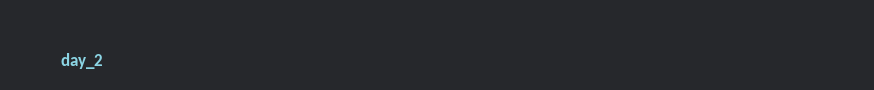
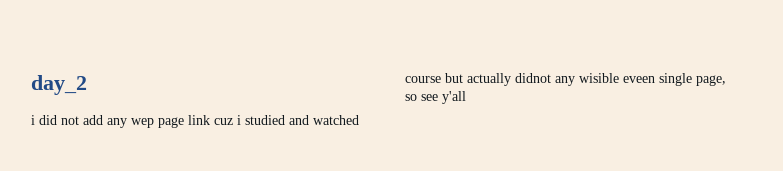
+ i did not add any wep page link cuz i studied and watched course but actually didnot any wisible eveen single page, so see y'all

